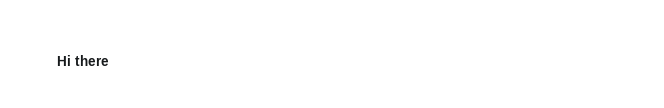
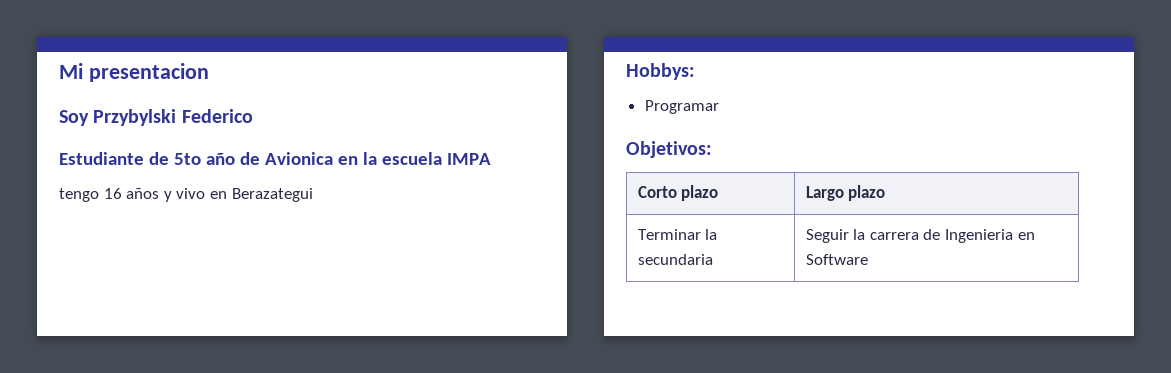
- Hi there
+ Mi presentacion
+ Soy Przybylski Federico
+ Estudiante de 5to año de Avionica en la escuela IMPA
+ tengo 16 años y vivo en Berazategui
+ Hobbys:
+ Programar
+ Objetivos:
+ Corto plazo | Largo plazo
+ Terminar la secundaria | Seguir la carrera de Ingenieria en Software

